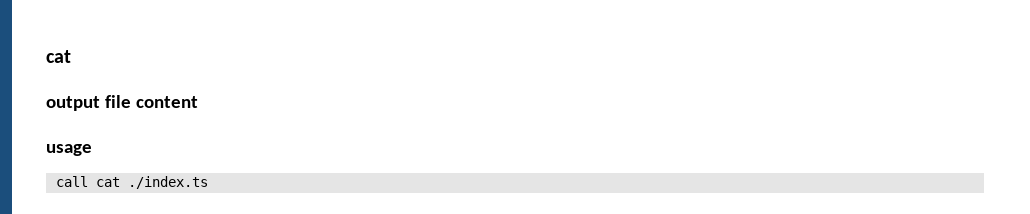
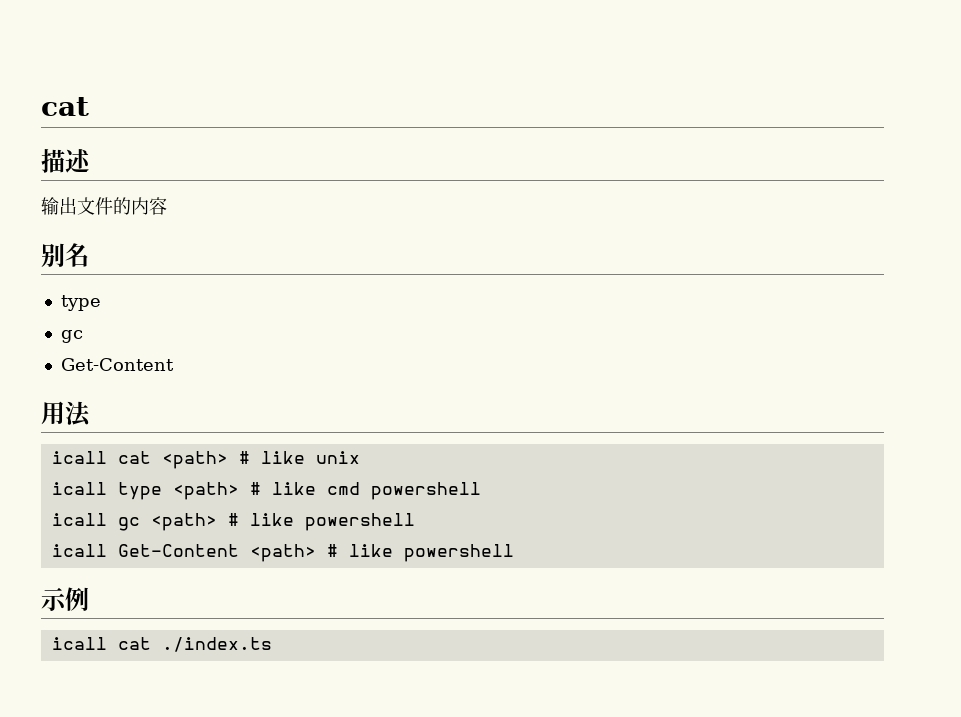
- output file content
- usage
- call cat ./index.ts
+ 描述
+ 输出文件的内容
+ 别名
+ type
+ gc
+ Get-Content
+ 用法
+ icall cat <path> # like unix
+ icall type <path> # like cmd powershell
+ icall gc <path> # like powershell
+ icall Get-Content <path> # like powershell
+ 示例
+ icall cat ./index.ts

